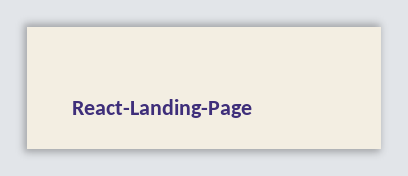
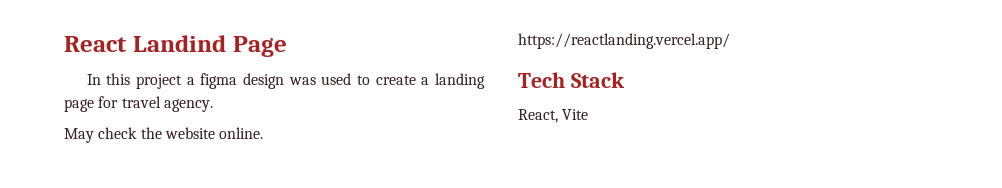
- React-Landing-Page
+ React Landind Page
+ In this project a figma design was used to create a landing page for travel agency.
+ May check the website online.
+ https://reactlanding.vercel.app/
+ Tech Stack
+ React, Vite

